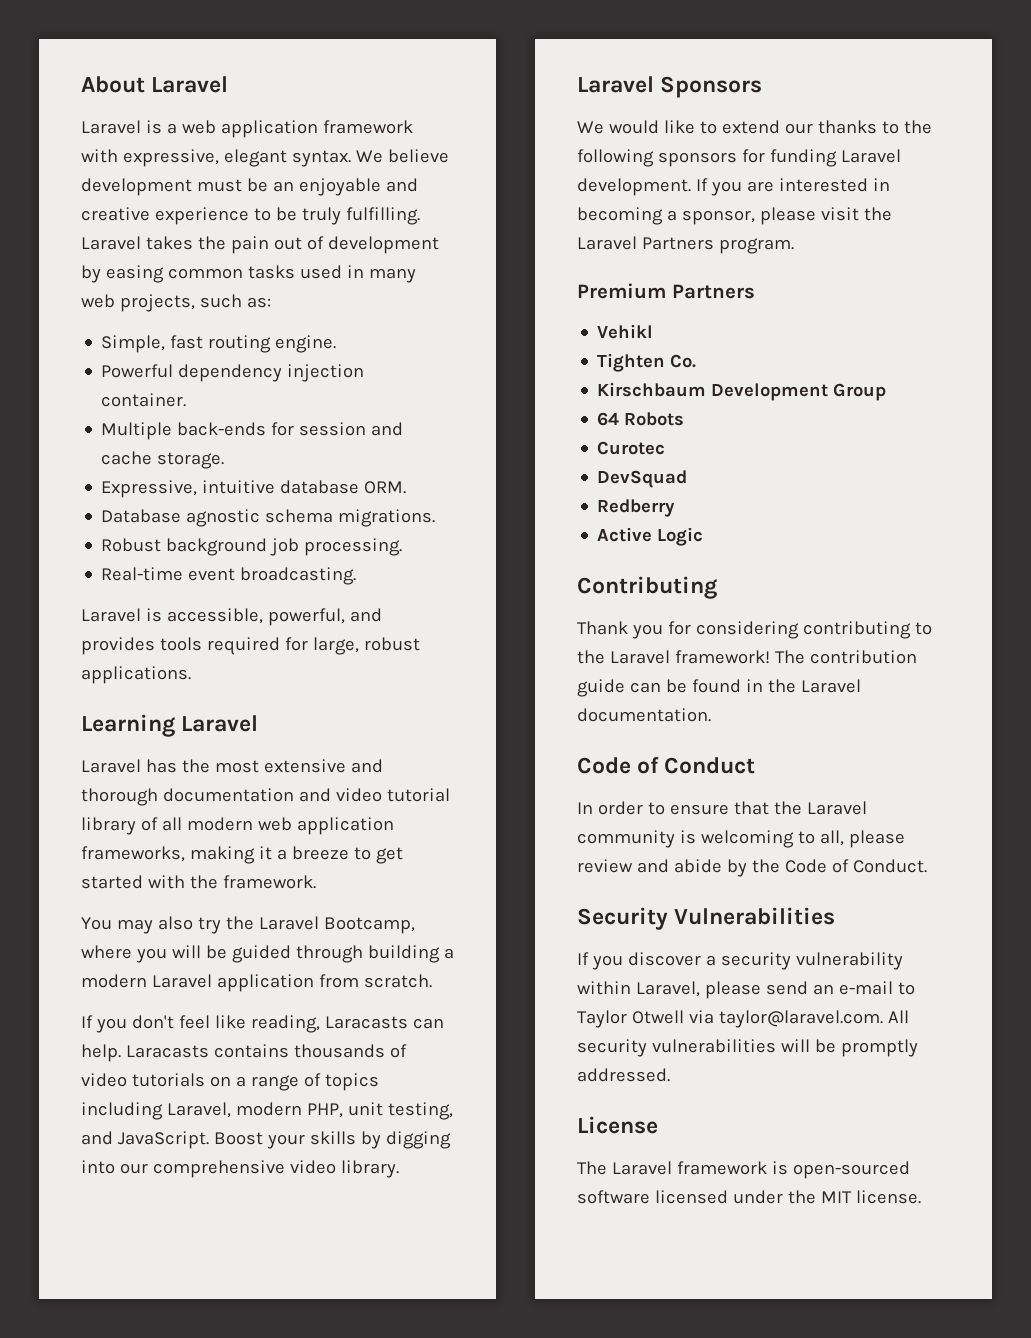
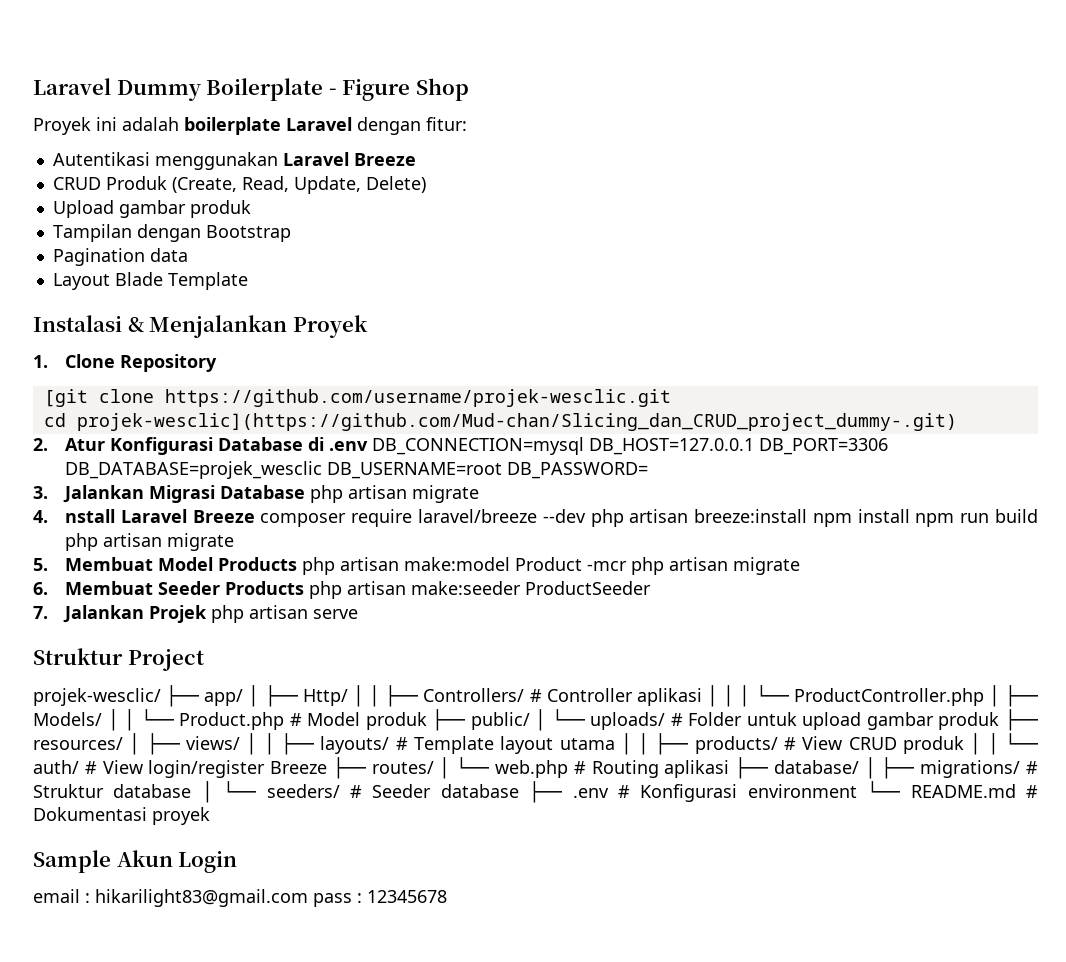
- About Laravel
- Laravel is a web application framework with expressive, elegant syntax. We believe development must be an enjoyable and creative experience to be truly fulfilling. Laravel takes the pain out of development by easing common tasks used in many web projects, such as:
- Simple, fast routing engine.
- Powerful dependency injection container.
- Multiple back-ends for session and cache storage.
- Expressive, intuitive database ORM.
- Database agnostic schema migrations.
- Robust background job processing.
- Real-time event broadcasting.
- Laravel is accessible, powerful, and provides tools required for large, robust applications.
- Learning Laravel
- Laravel has the most extensive and thorough documentation and video tutorial library of all modern web application frameworks, making it a breeze to get started with the framework.
- You may also try the Laravel Bootcamp, where you will be guided through building a modern Laravel application from scratch.
- If you don't feel like reading, Laracasts can help. Laracasts contains thousands of video tutorials on a range of topics including Laravel, modern PHP, unit testing, and JavaScript. Boost your skills by digging into our comprehensive video library.
- Laravel Sponsors
- We would like to extend our thanks to the following sponsors for funding Laravel development. If you are interested in becoming a sponsor, please visit the Laravel Partners program.
- Premium Partners
- Vehikl
- Tighten Co.
- Kirschbaum Development Group
- 64 Robots
- Curotec
- DevSquad
- Redberry
- Active Logic
- Contributing
- Thank you for considering contributing to the Laravel framework! The contribution guide can be found in the Laravel documentation.
- Code of Conduct
- In order to ensure that the Laravel community is welcoming to all, please review and abide by the Code of Conduct.
- Security Vulnerabilities
- If you discover a security vulnerability within Laravel, please send an e-mail to Taylor Otwell via taylor@laravel.com. All security vulnerabilities will be promptly addressed.
- License
- The Laravel framework is open-sourced software licensed under the MIT license.
+ Laravel Dummy Boilerplate - Figure Shop
+ Proyek ini adalah boilerplate Laravel dengan fitur:
+ Autentikasi menggunakan Laravel Breeze
+ CRUD Produk (Create, Read, Update, Delete)
+ Upload gambar produk
+ Tampilan dengan Bootstrap
+ Pagination data
+ Layout Blade Template
+ Instalasi & Menjalankan Proyek
+ 1. Clone Repository
+ [git clone https://github.com/username/projek-wesclic.git
+ cd projek-wesclic](https://github.com/Mud-chan/Slicing_dan_CRUD_project_dummy-.git)
+ 2. Atur Konfigurasi Database di .env DB_CONNECTION=mysql DB_HOST=127.0.0.1 DB_PORT=3306 DB_DATABASE=projek_wesclic DB_USERNAME=root DB_PASSWORD=
+ 3. Jalankan Migrasi Database php artisan migrate
+ 4. nstall Laravel Breeze composer require laravel/breeze --dev php artisan breeze:install npm install npm run build php artisan migrate
+ 5. Membuat Model Products php artisan make:model Product -mcr php artisan migrate
+ 6. Membuat Seeder Products php artisan make:seeder ProductSeeder
+ 7. Jalankan Projek php artisan serve
+ Struktur Project
+ projek-wesclic/ ├── app/ │ ├── Http/ │ │ ├── Controllers/ # Controller aplikasi │ │ │ └── ProductController.php │ ├── Models/ │ │ └── Product.php # Model produk ├── public/ │ └── uploads/ # Folder untuk upload gambar produk ├── resources/ │ ├── views/ │ │ ├── layouts/ # Template layout utama │ │ ├── products/ # View CRUD produk │ │ └── auth/ # View login/register Breeze ├── routes/ │ └── web.php # Routing aplikasi ├── database/ │ ├── migrations/ # Struktur database │ └── seeders/ # Seeder database ├── .env # Konfigurasi environment └── README.md # Dokumentasi proyek
+ Sample Akun Login
+ email : hikarilight83@gmail.com pass : 12345678

